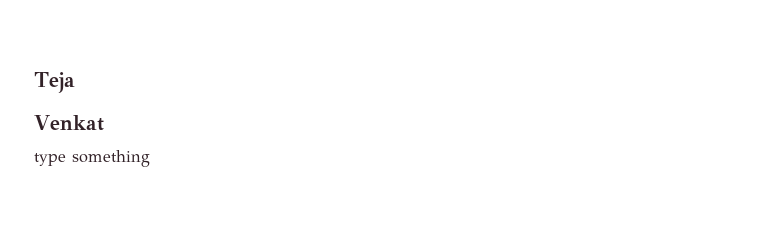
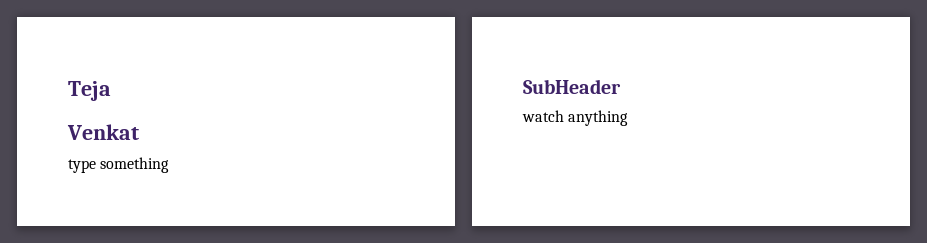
+ SubHeader
+ watch anything

